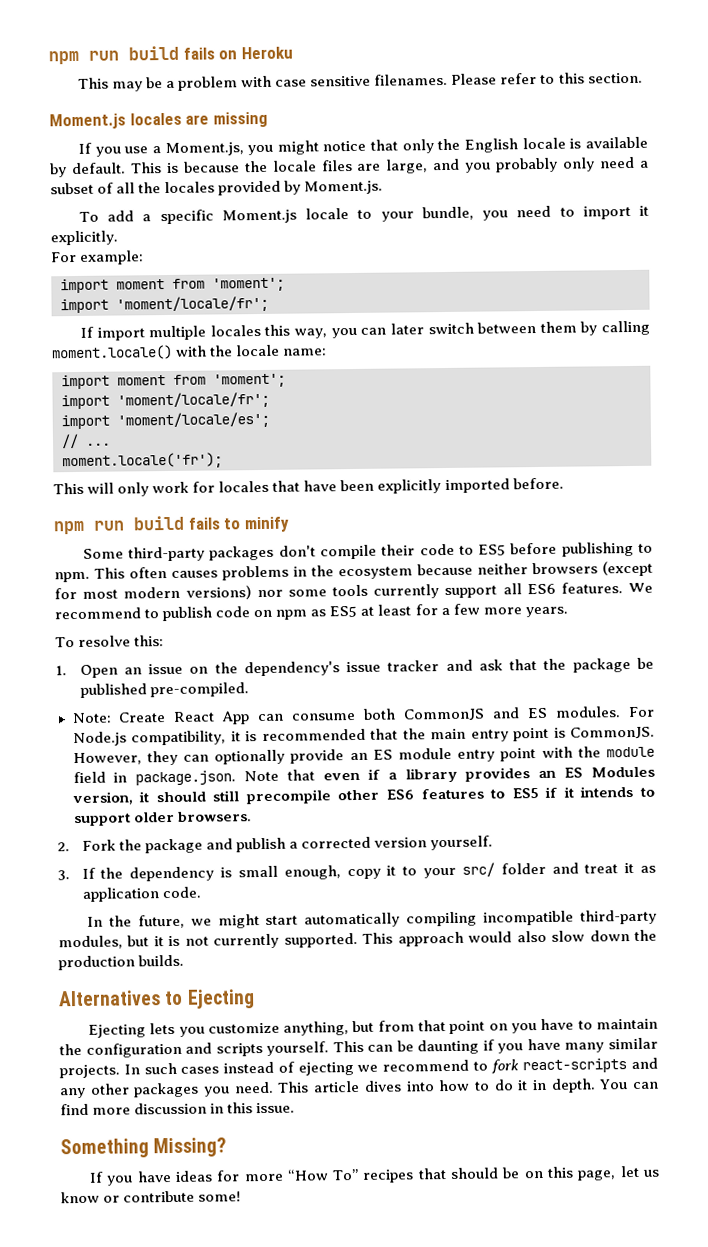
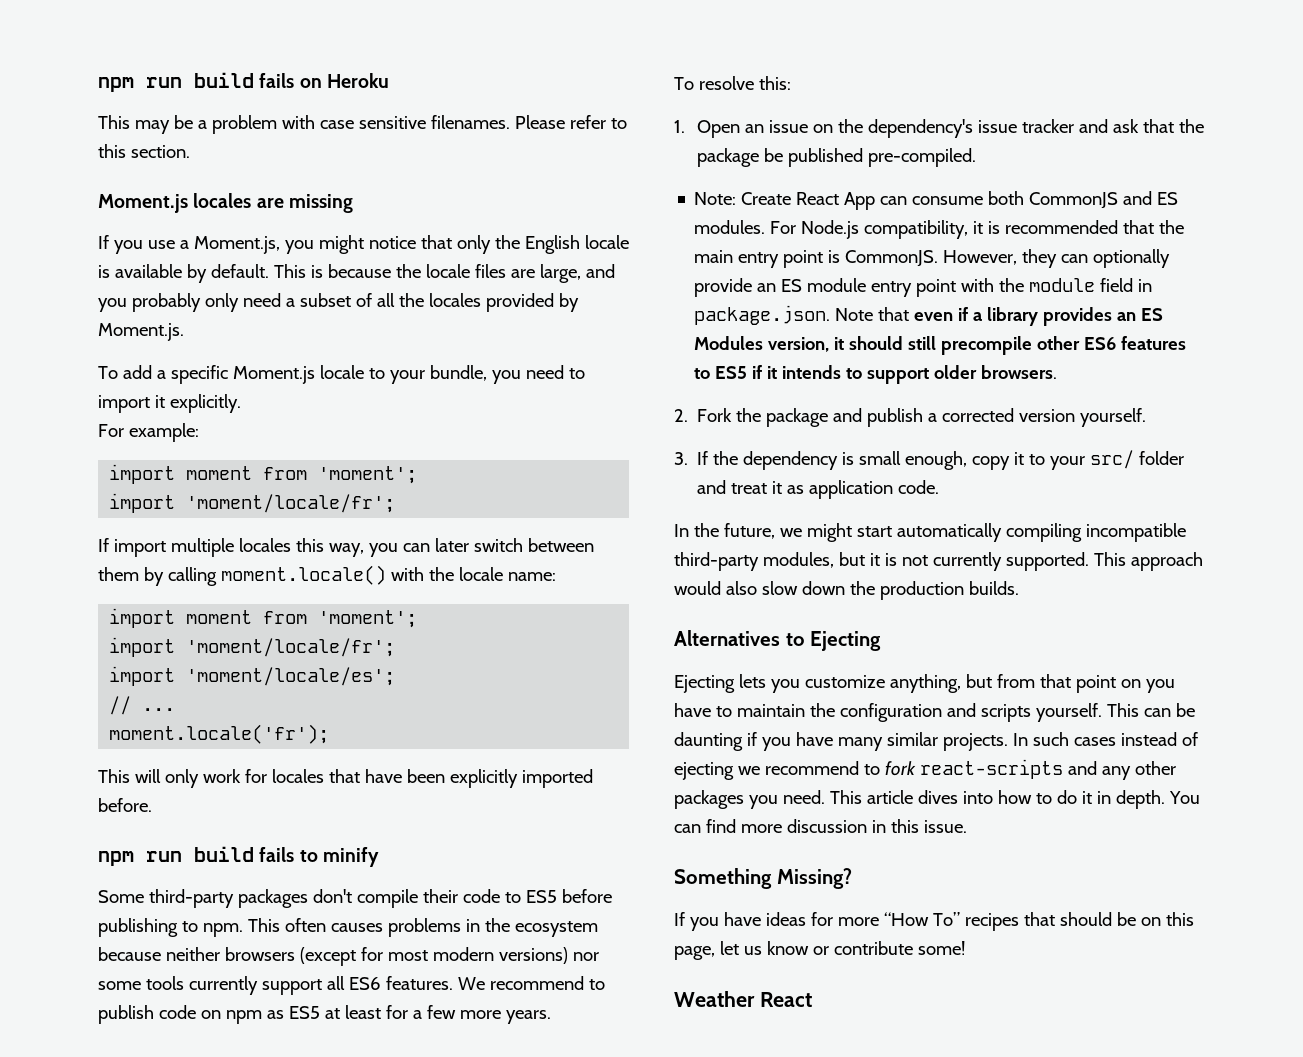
+ Weather React

